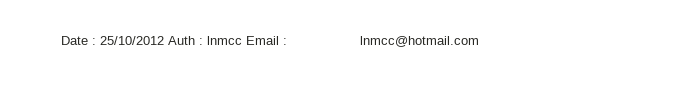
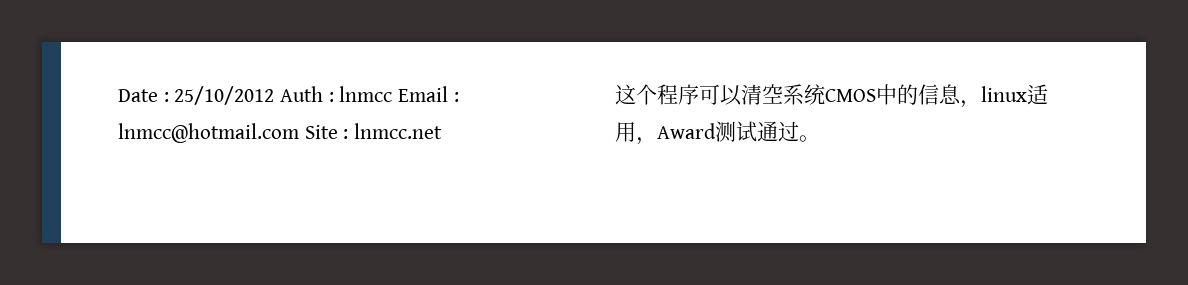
- Date : 25/10/2012 Auth : lnmcc Email : lnmcc@hotmail.com
+ Date : 25/10/2012 Auth : lnmcc Email : lnmcc@hotmail.com Site : lnmcc.net
+ 这个程序可以清空系统CMOS中的信息，linux适用，Award测试通过。

